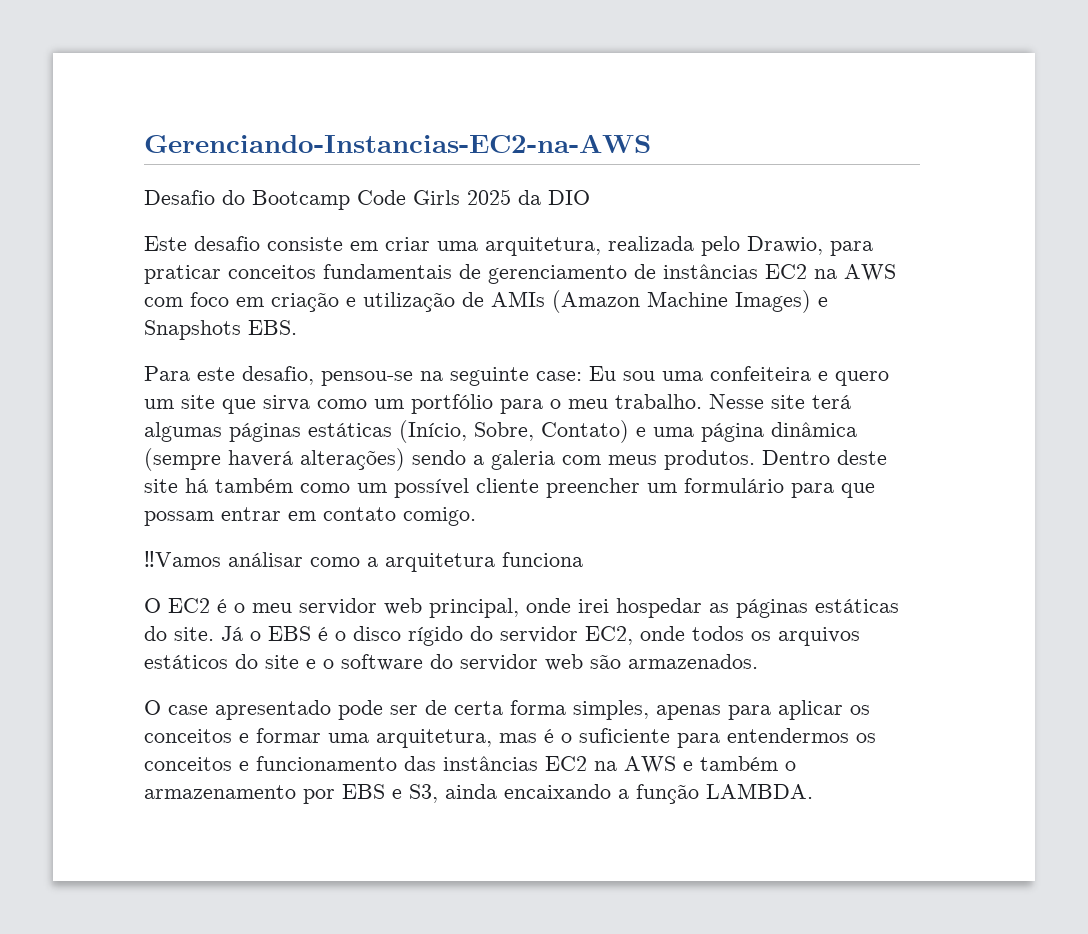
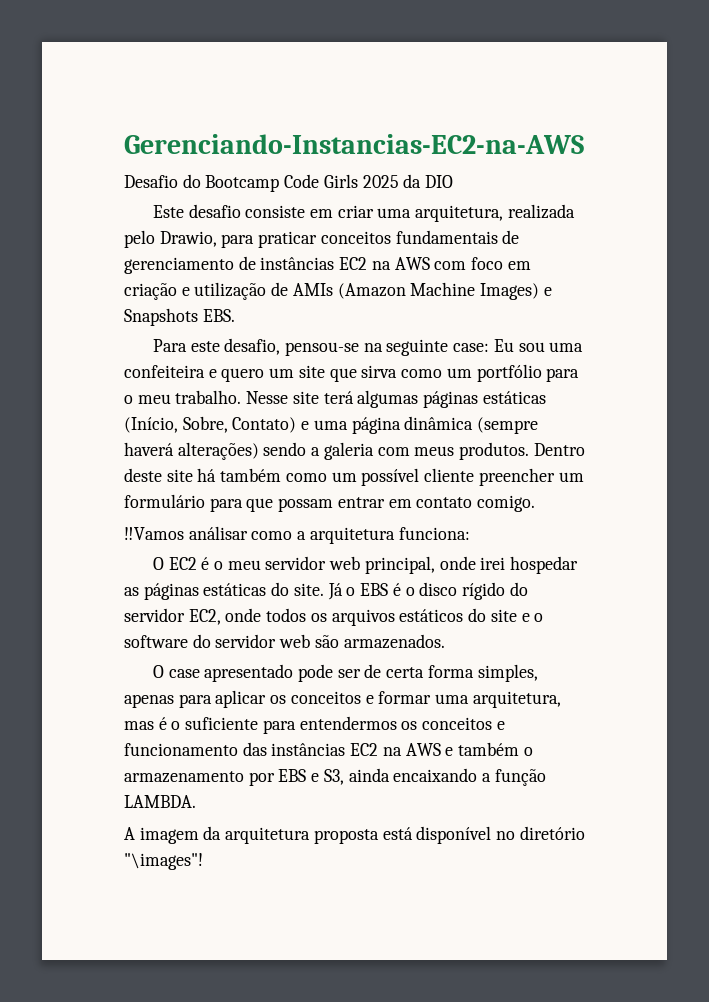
- ‼Vamos análisar como a arquitetura funciona
+ ‼Vamos análisar como a arquitetura funciona:
+ A imagem da arquitetura proposta está disponível no diretório "\images"!

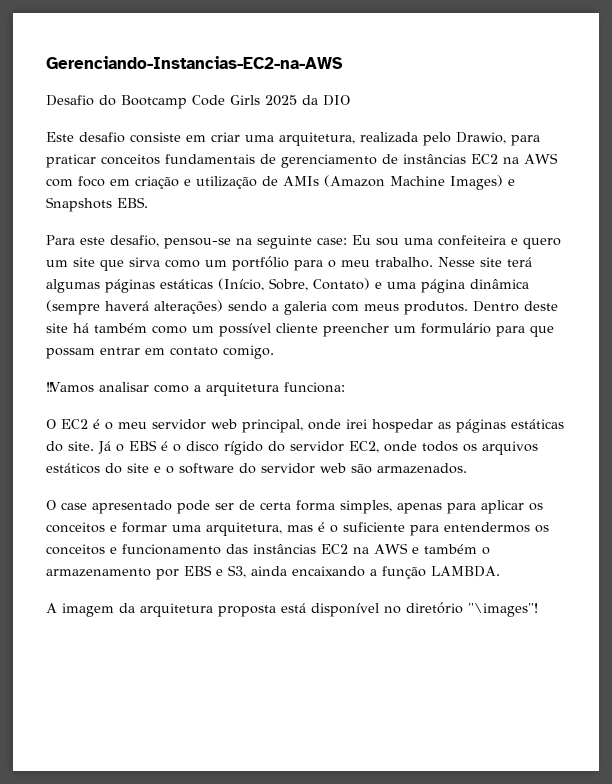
- ‼Vamos análisar como a arquitetura funciona:
+ ‼Vamos analisar como a arquitetura funciona:

